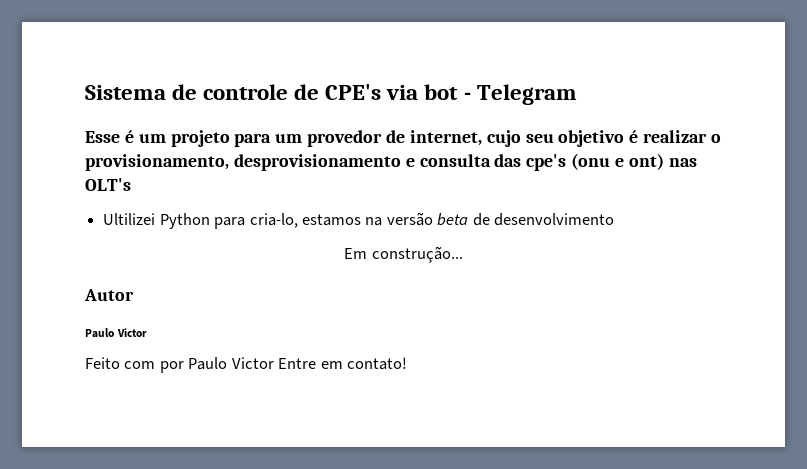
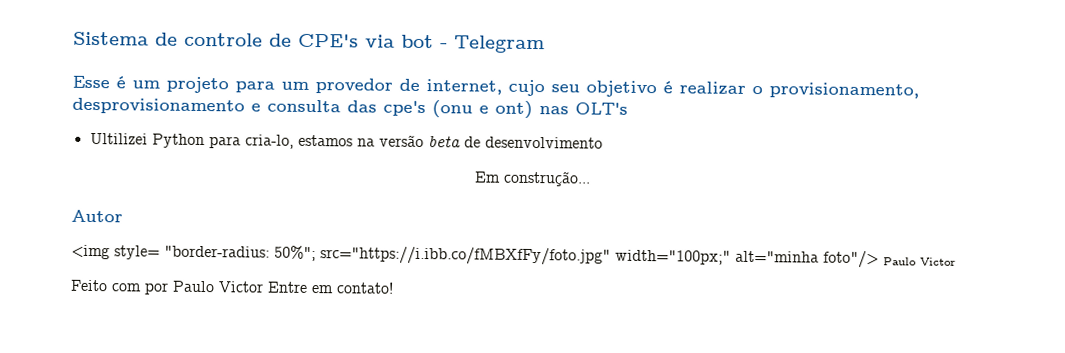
  Autor
- Paulo Victor
+ <img style= "border-radius: 50%"; src="https://i.ibb.co/fMBXfFy/foto.jpg" width="100px;" alt="minha foto"/> Paulo Victor

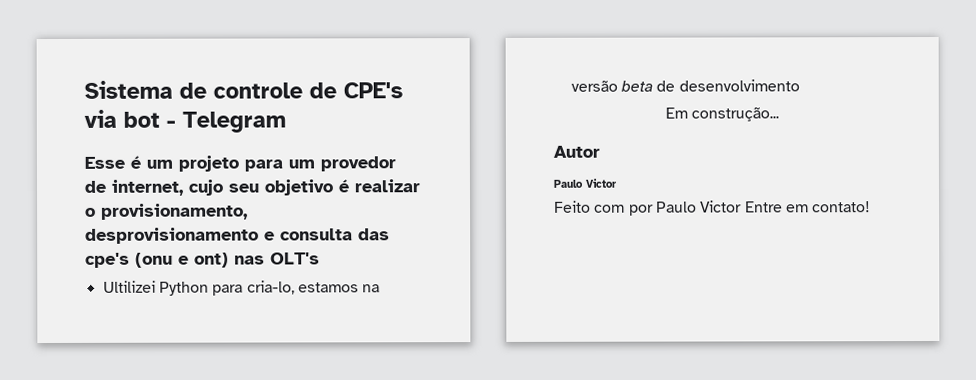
  Autor
- <img style= "border-radius: 50%"; src="https://i.ibb.co/fMBXfFy/foto.jpg" width="100px;" alt="minha foto"/> Paulo Victor
+ Paulo Victor

